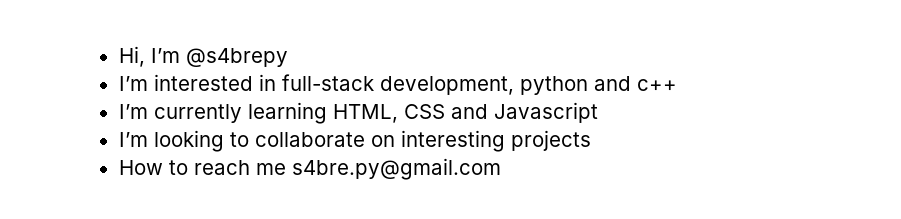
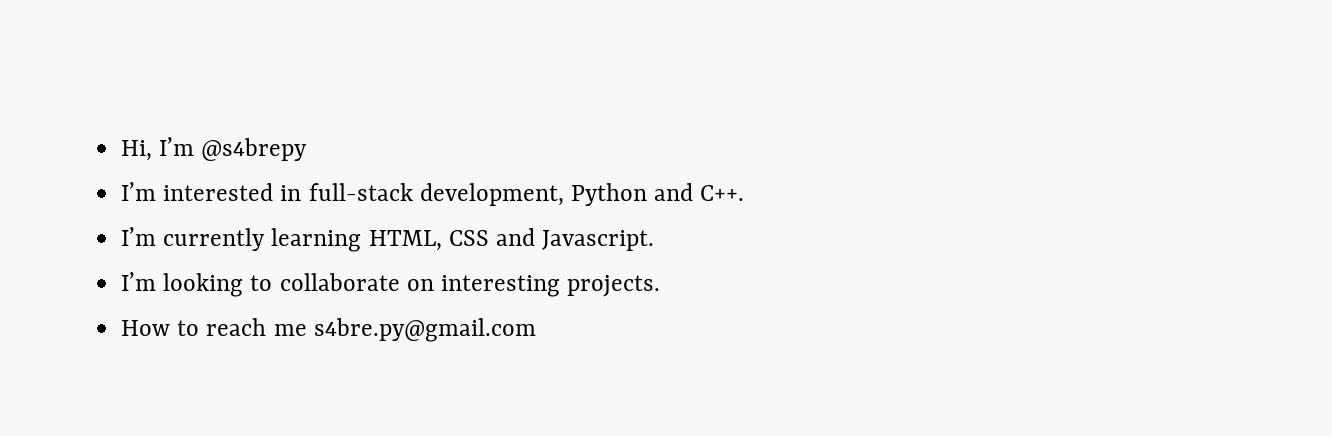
- I’m interested in full-stack development, python and c++
+ I’m interested in full-stack development, Python and C++.
- I’m currently learning HTML, CSS and Javascript
+ I’m currently learning HTML, CSS and Javascript.
- I’m looking to collaborate on interesting projects
+ I’m looking to collaborate on interesting projects.

